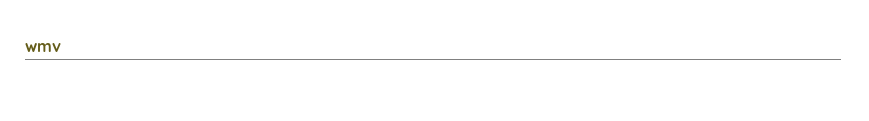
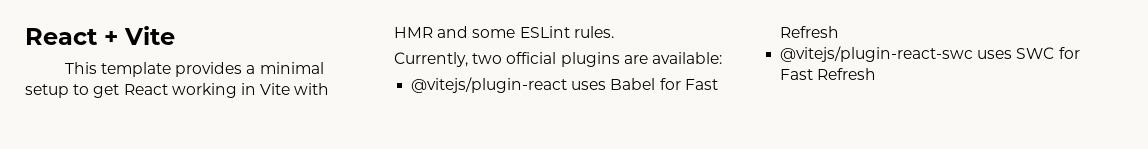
- wmv
+ React + Vite
+ This template provides a minimal setup to get React working in Vite with HMR and some ESLint rules.
+ Currently, two official plugins are available:
+ @vitejs/plugin-react uses Babel for Fast Refresh
+ @vitejs/plugin-react-swc uses SWC for Fast Refresh

